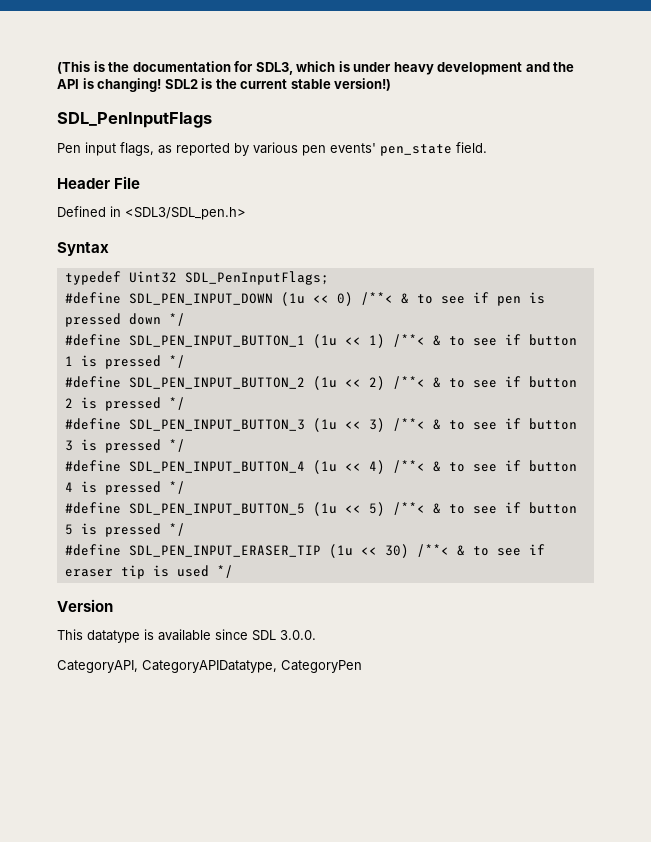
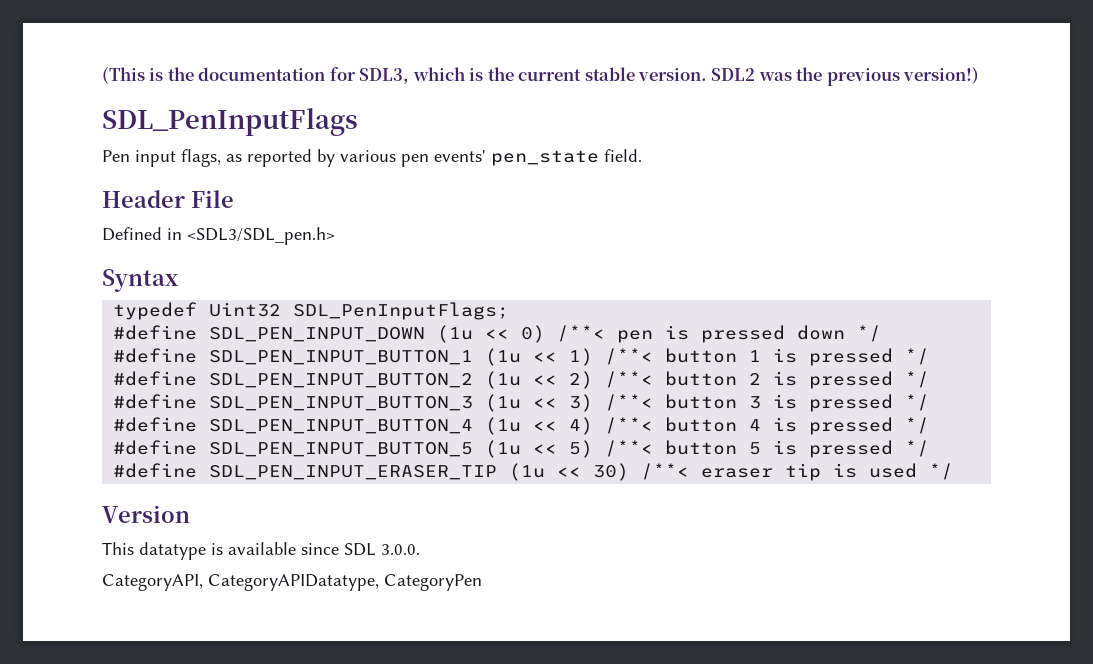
- (This is the documentation for SDL3, which is under heavy development and the API is changing! SDL2 is the current stable version!)
+ (This is the documentation for SDL3, which is the current stable version. SDL2 was the previous version!)
- #define SDL_PEN_INPUT_DOWN (1u << 0) /**< & to see if pen is pressed down */
+ #define SDL_PEN_INPUT_DOWN (1u << 0) /**< pen is pressed down */
- #define SDL_PEN_INPUT_BUTTON_1 (1u << 1) /**< & to see if button 1 is pressed */
+ #define SDL_PEN_INPUT_BUTTON_1 (1u << 1) /**< button 1 is pressed */
- #define SDL_PEN_INPUT_BUTTON_2 (1u << 2) /**< & to see if button 2 is pressed */
+ #define SDL_PEN_INPUT_BUTTON_2 (1u << 2) /**< button 2 is pressed */
- #define SDL_PEN_INPUT_BUTTON_3 (1u << 3) /**< & to see if button 3 is pressed */
+ #define SDL_PEN_INPUT_BUTTON_3 (1u << 3) /**< button 3 is pressed */
- #define SDL_PEN_INPUT_BUTTON_4 (1u << 4) /**< & to see if button 4 is pressed */
+ #define SDL_PEN_INPUT_BUTTON_4 (1u << 4) /**< button 4 is pressed */
- #define SDL_PEN_INPUT_BUTTON_5 (1u << 5) /**< & to see if button 5 is pressed */
+ #define SDL_PEN_INPUT_BUTTON_5 (1u << 5) /**< button 5 is pressed */
- #define SDL_PEN_INPUT_ERASER_TIP (1u << 30) /**< & to see if eraser tip is used */
+ #define SDL_PEN_INPUT_ERASER_TIP (1u << 30) /**< eraser tip is used */

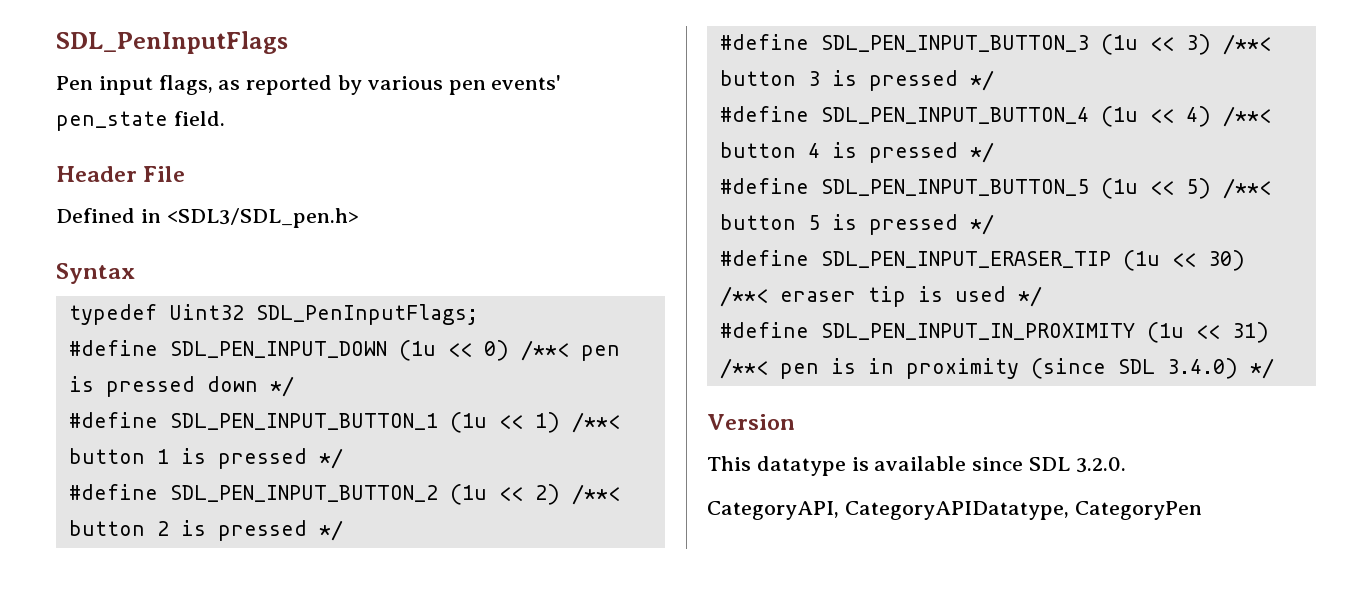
- (This is the documentation for SDL3, which is the current stable version. SDL2 was the previous version!)
+ #define SDL_PEN_INPUT_IN_PROXIMITY (1u << 31) /**< pen is in proximity (since SDL 3.4.0) */
- This datatype is available since SDL 3.0.0.
+ This datatype is available since SDL 3.2.0.

